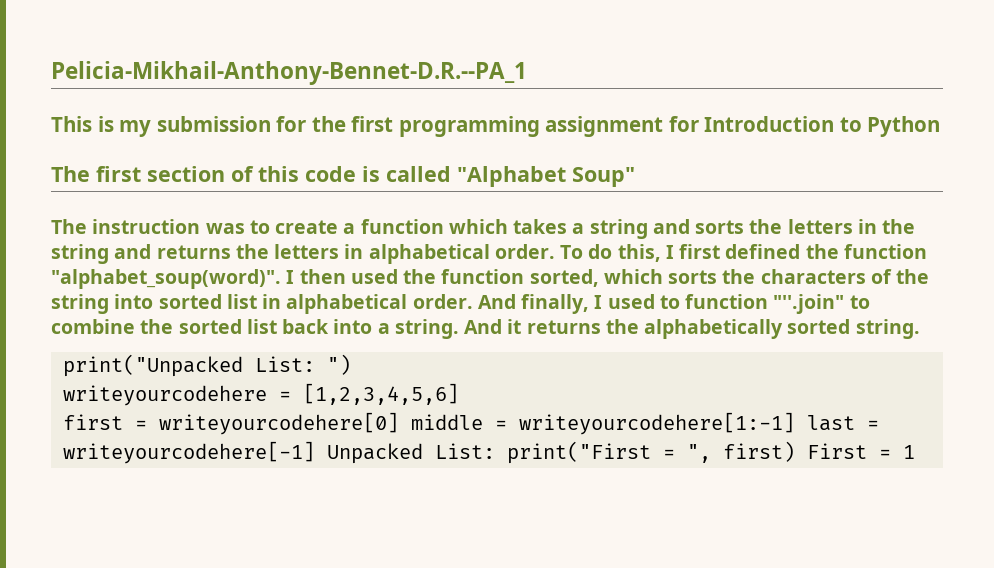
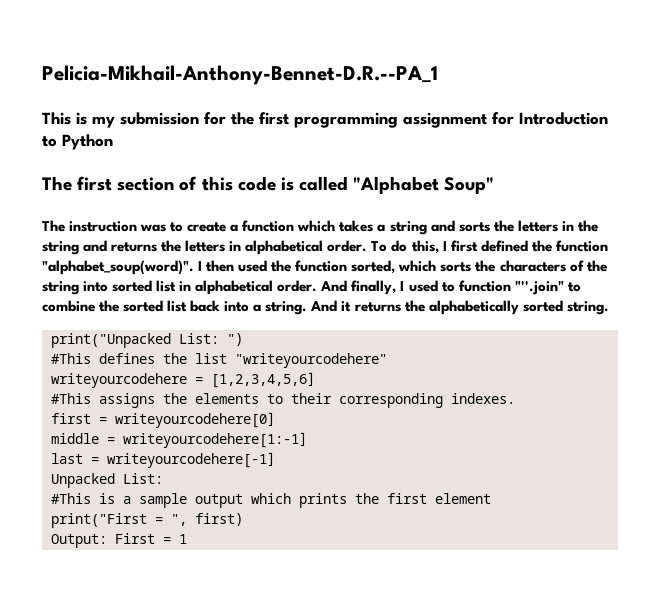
+ #This defines the list "writeyourcodehere"
  writeyourcodehere = [1,2,3,4,5,6]
+ #This assigns the elements to their corresponding indexes.
- first = writeyourcodehere[0] middle = writeyourcodehere[1:-1] last = writeyourcodehere[-1] Unpacked List: print("First = ", first) First = 1
+ first = writeyourcodehere[0]
+ middle = writeyourcodehere[1:-1]
+ last = writeyourcodehere[-1]
+ Unpacked List:
+ #This is a sample output which prints the first element
+ print("First = ", first)
+ Output: First = 1

